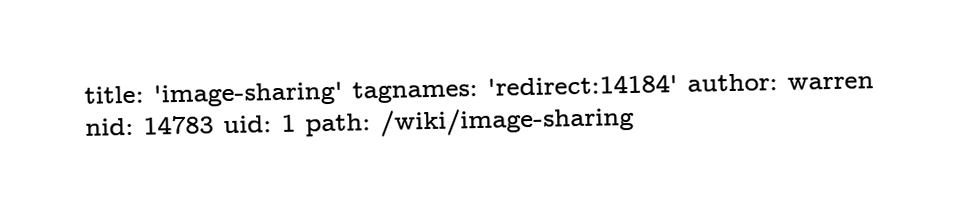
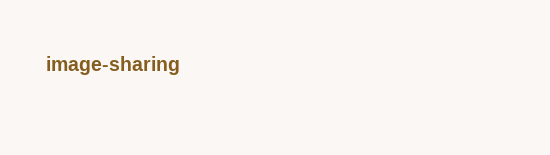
- title: 'image-sharing' tagnames: 'redirect:14184' author: warren nid: 14783 uid: 1 path: /wiki/image-sharing
+ image-sharing

